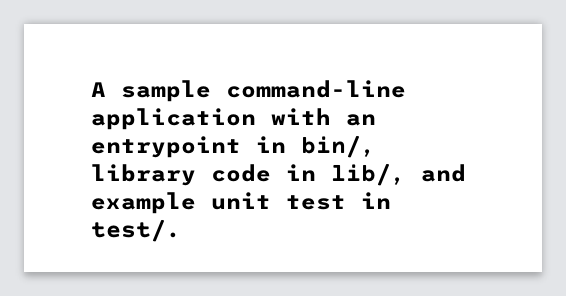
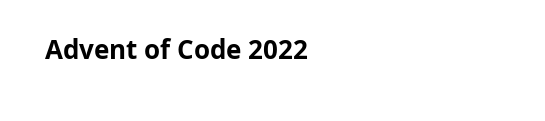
- A sample command-line application with an entrypoint in bin/, library code in lib/, and example unit test in test/.
+ Advent of Code 2022

